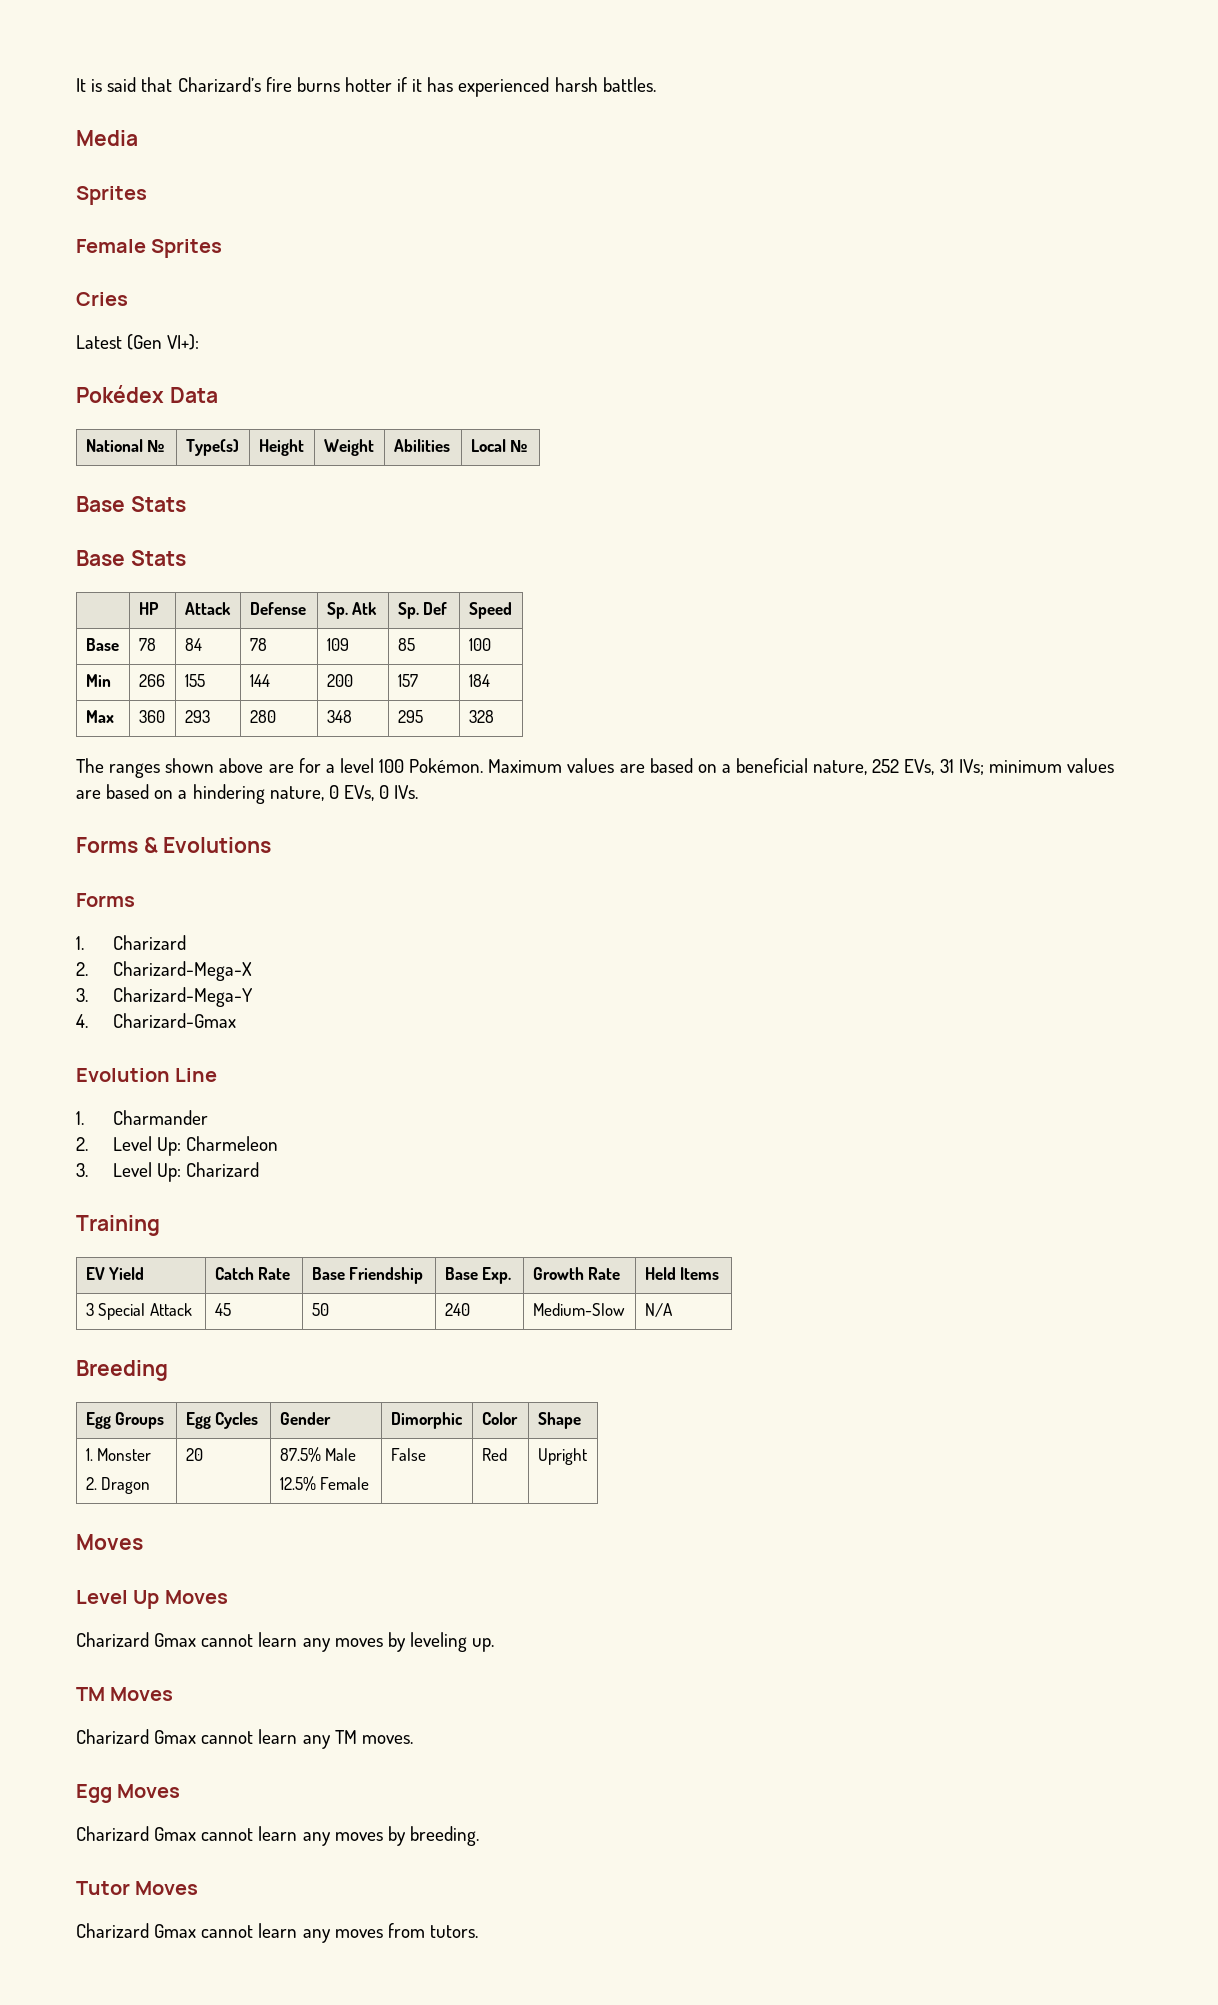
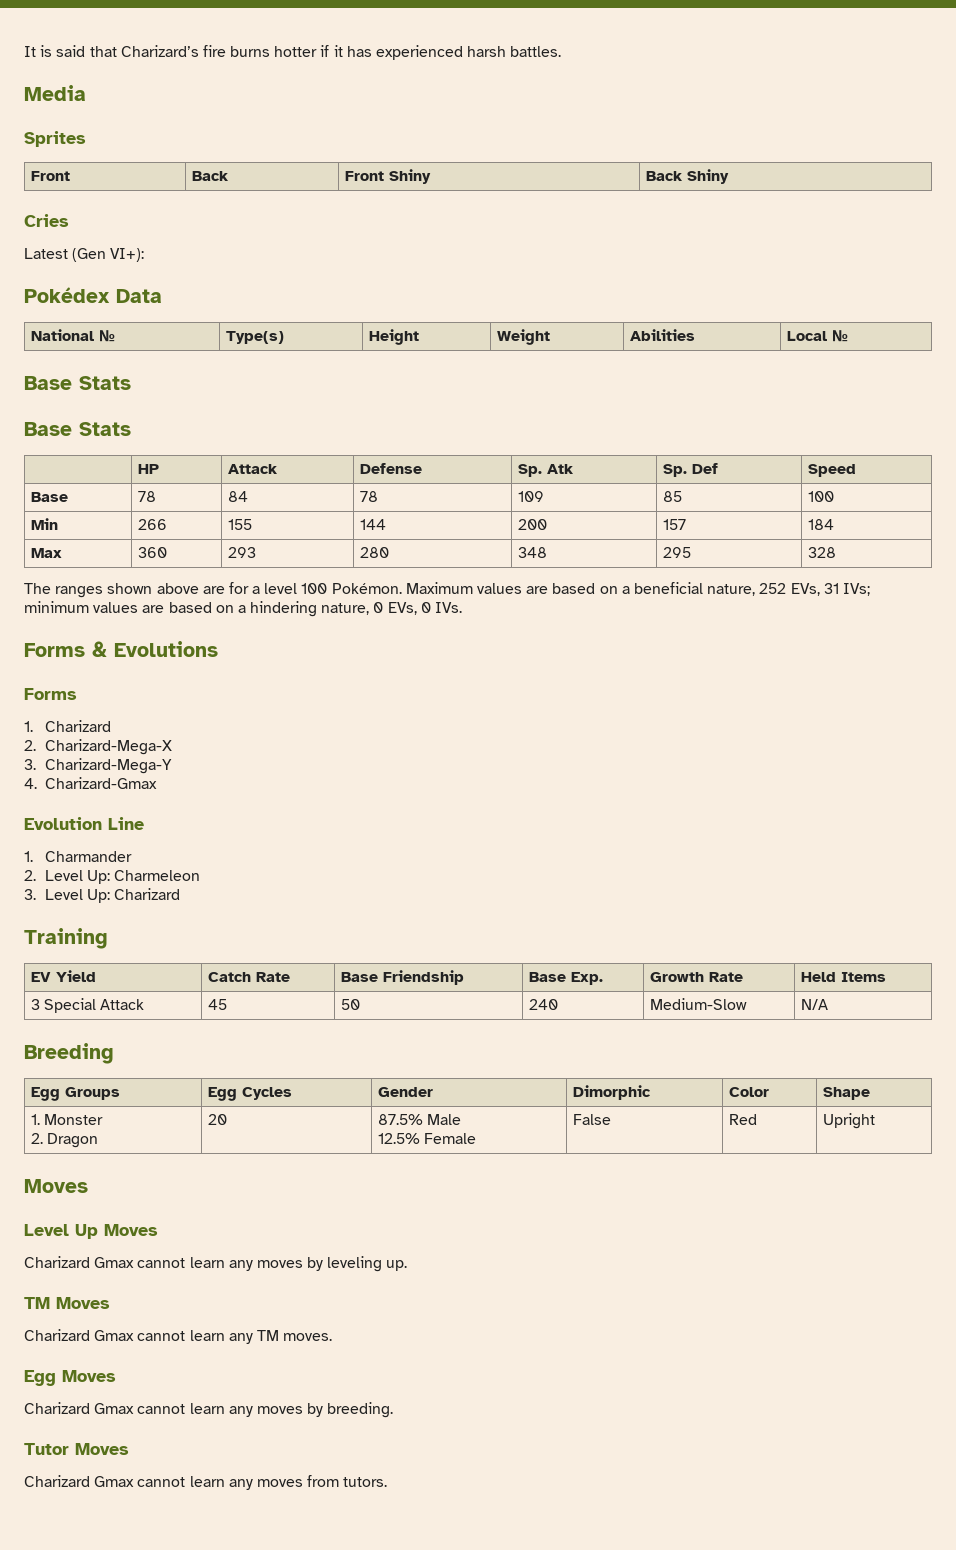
- Female Sprites
+ Front | Back | Front Shiny | Back Shiny

